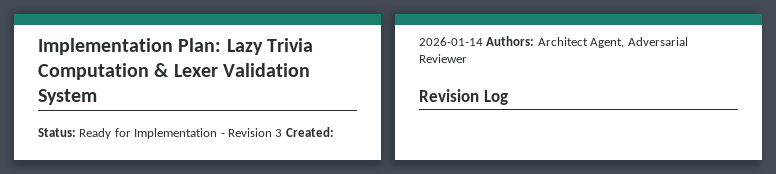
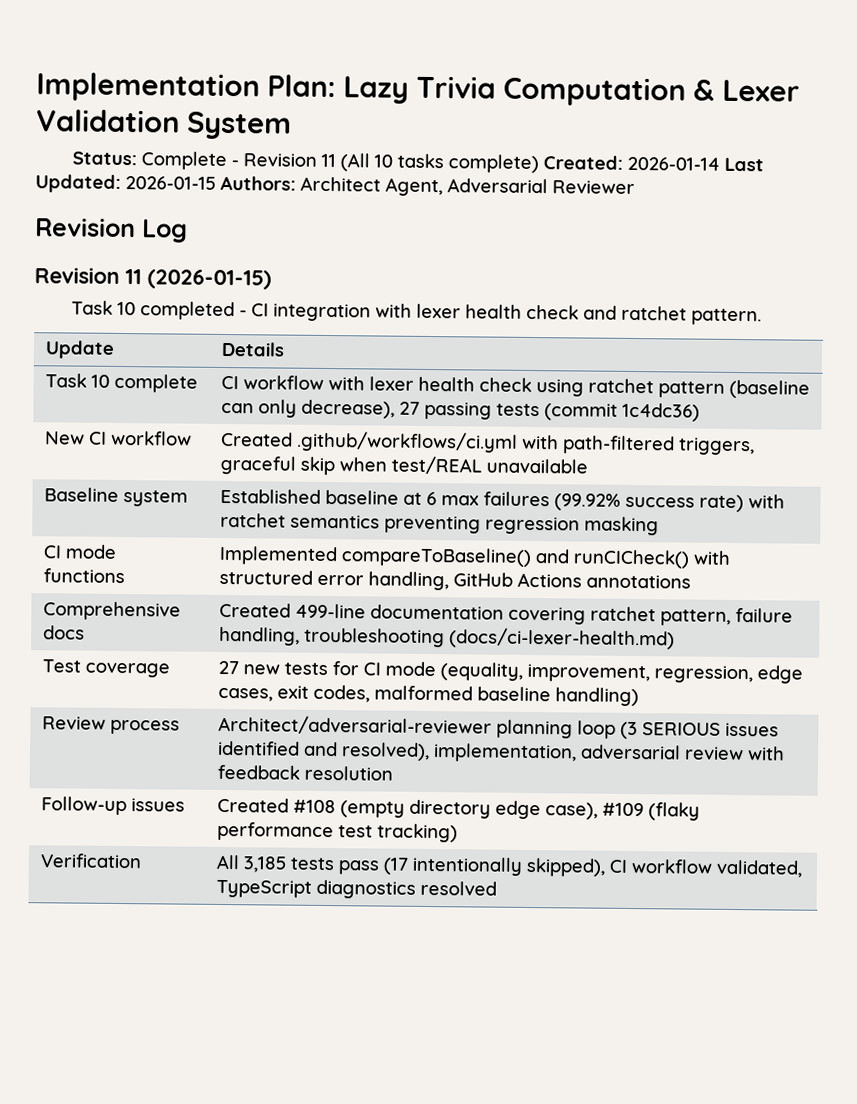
- Status: Ready for Implementation - Revision 3 Created: 2026-01-14 Authors: Architect Agent, Adversarial Reviewer
+ Status: Complete - Revision 11 (All 10 tasks complete) Created: 2026-01-14 Last Updated: 2026-01-15 Authors: Architect Agent, Adversarial Reviewer
+ Revision 11 (2026-01-15)
+ Task 10 completed - CI integration with lexer health check and ratchet pattern.
+ Update | Details
+ Task 10 complete | CI workflow with lexer health check using ratchet pattern (baseline can only decrease), 27 passing tests (commit 1c4dc36)
+ New CI workflow | Created .github/workflows/ci.yml with path-filtered triggers, graceful skip when test/REAL unavailable
+ Baseline system | Established baseline at 6 max failures (99.92% success rate) with ratchet semantics preventing regression masking
+ CI mode functions | Implemented compareToBaseline() and runCICheck() with structured error handling, GitHub Actions annotations
+ Comprehensive docs | Created 499-line documentation covering ratchet pattern, failure handling, troubleshooting (docs/ci-lexer-health.md)
+ Test coverage | 27 new tests for CI mode (equality, improvement, regression, edge cases, exit codes, malformed baseline handling)
+ Review process | Architect/adversarial-reviewer planning loop (3 SERIOUS issues identified and resolved), implementation, adversarial review with feedback resolution
+ Follow-up issues | Created #108 (empty directory edge case), #109 (flaky performance test tracking)
+ Verification | All 3,185 tests pass (17 intentionally skipped), CI workflow validated, TypeScript diagnostics resolved

